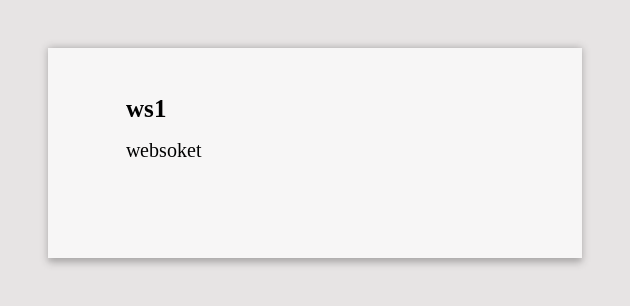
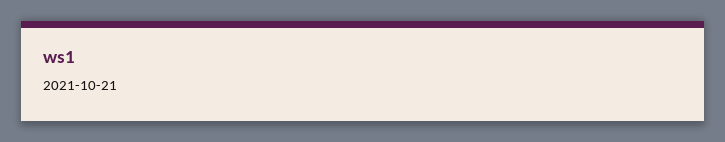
- websoket
+ 2021-10-21

